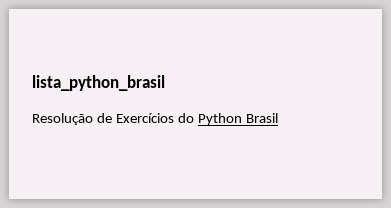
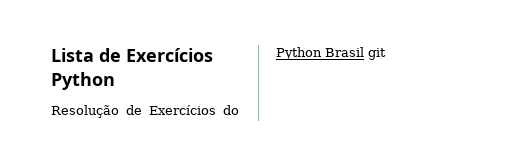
- lista_python_brasil
+ Lista de Exercícios Python
- Resolução de Exercícios do Python Brasil
+ Resolução de Exercícios do Python Brasil git

